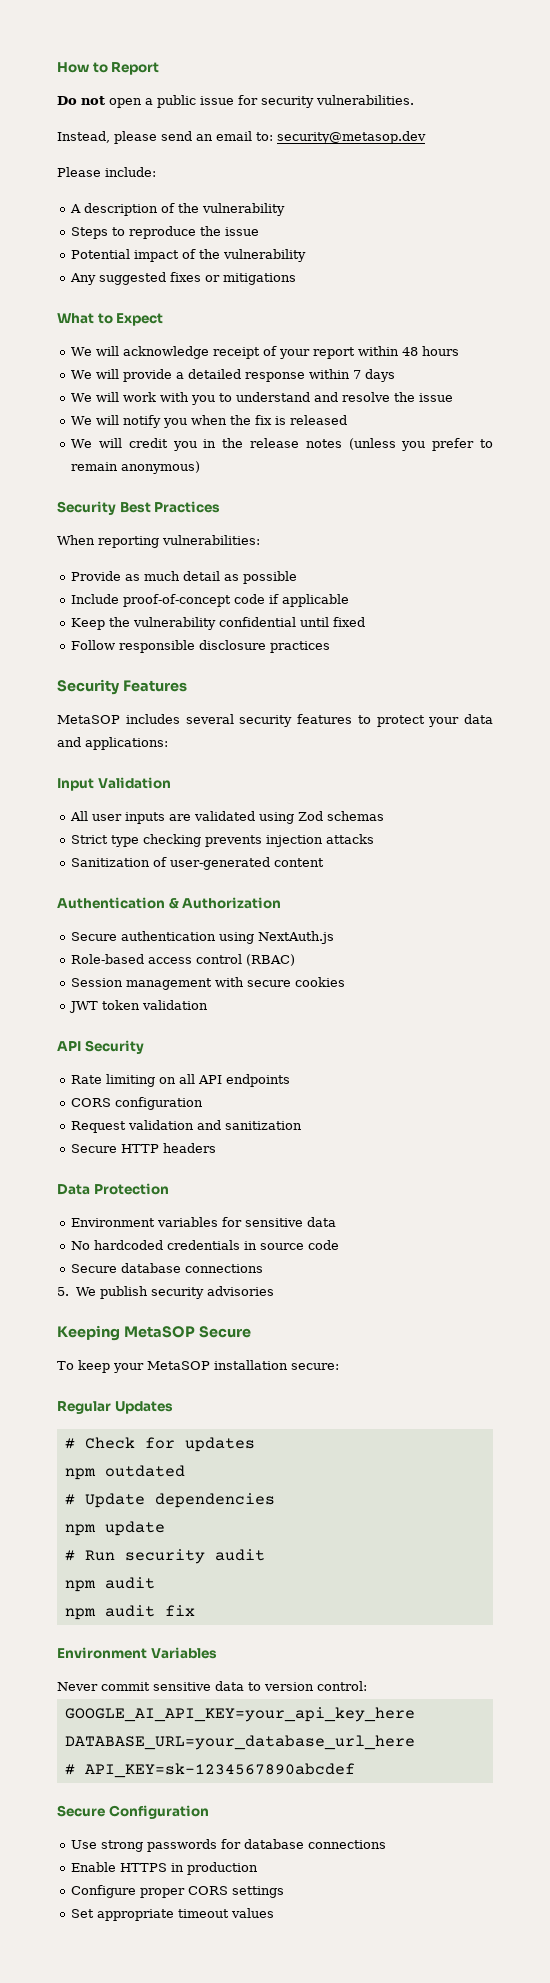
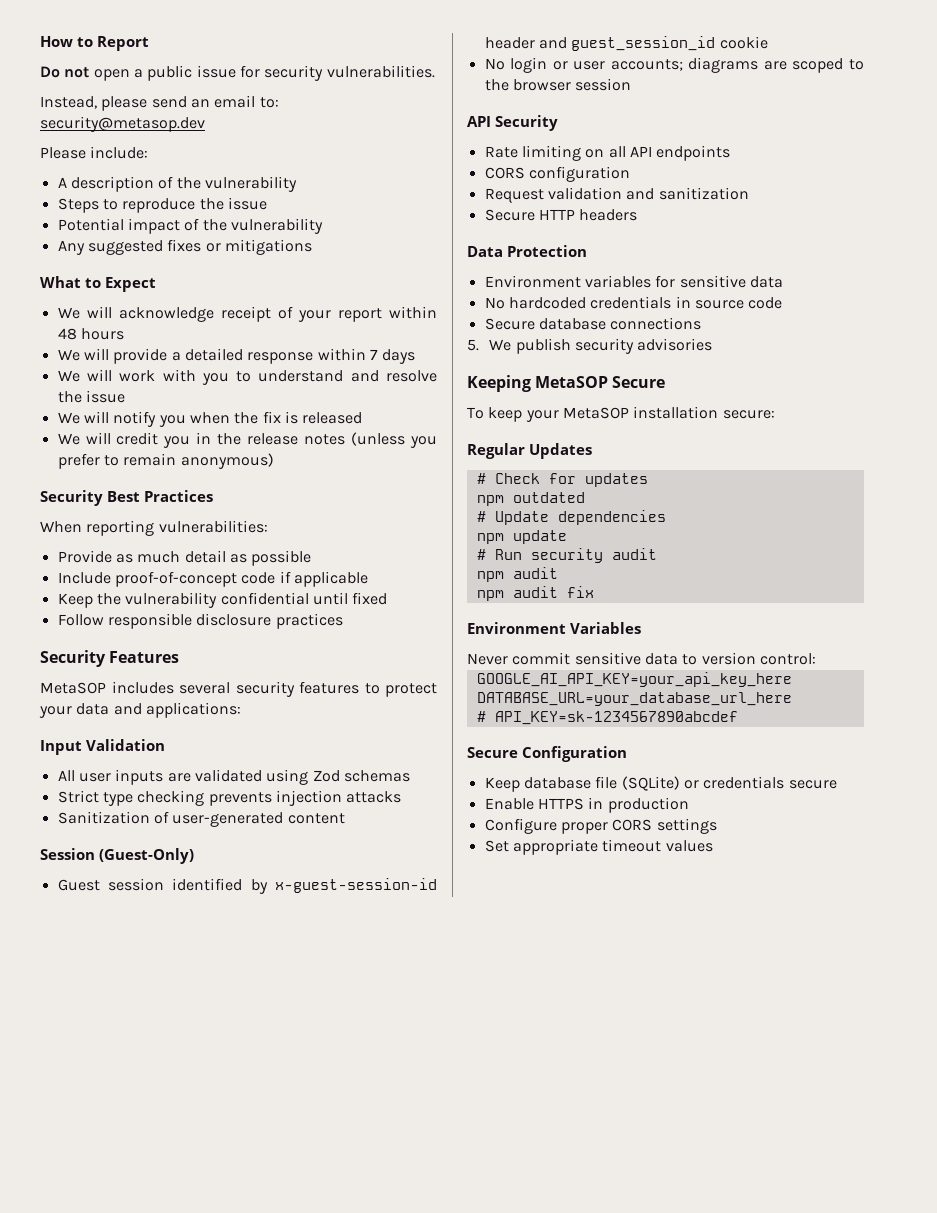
- Authentication & Authorization
- Secure authentication using NextAuth.js
- Role-based access control (RBAC)
- Session management with secure cookies
- JWT token validation
+ Session (Guest-Only)
+ Guest session identified by x-guest-session-id header and guest_session_id cookie
+ No login or user accounts; diagrams are scoped to the browser session
- Use strong passwords for database connections
+ Keep database file (SQLite) or credentials secure

